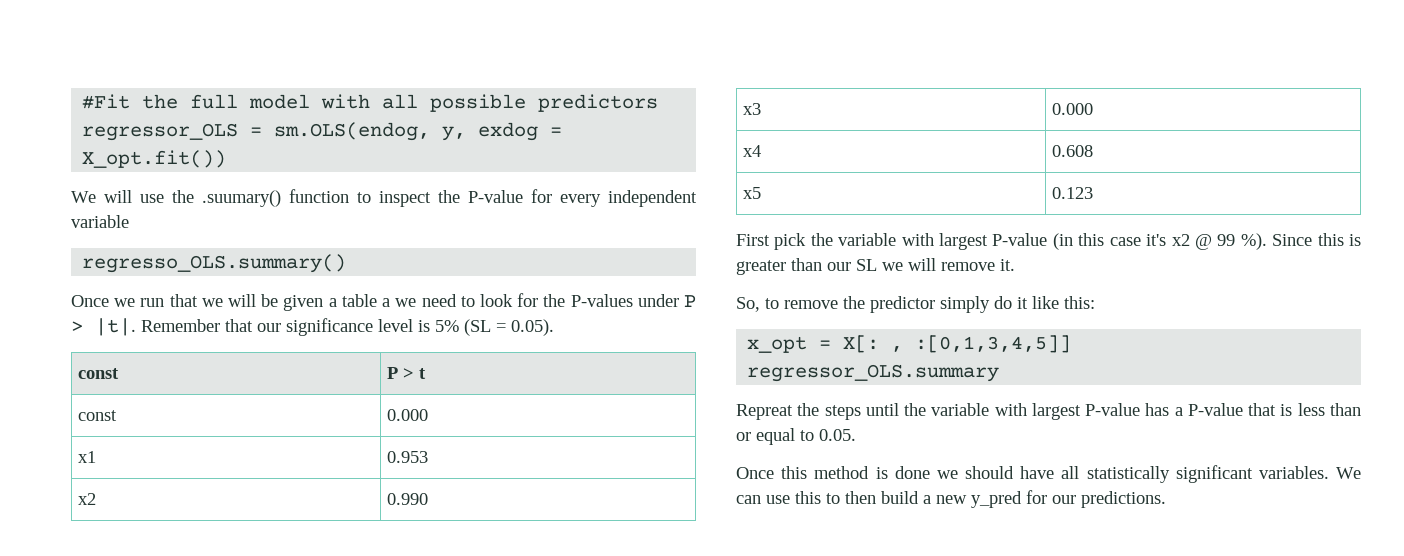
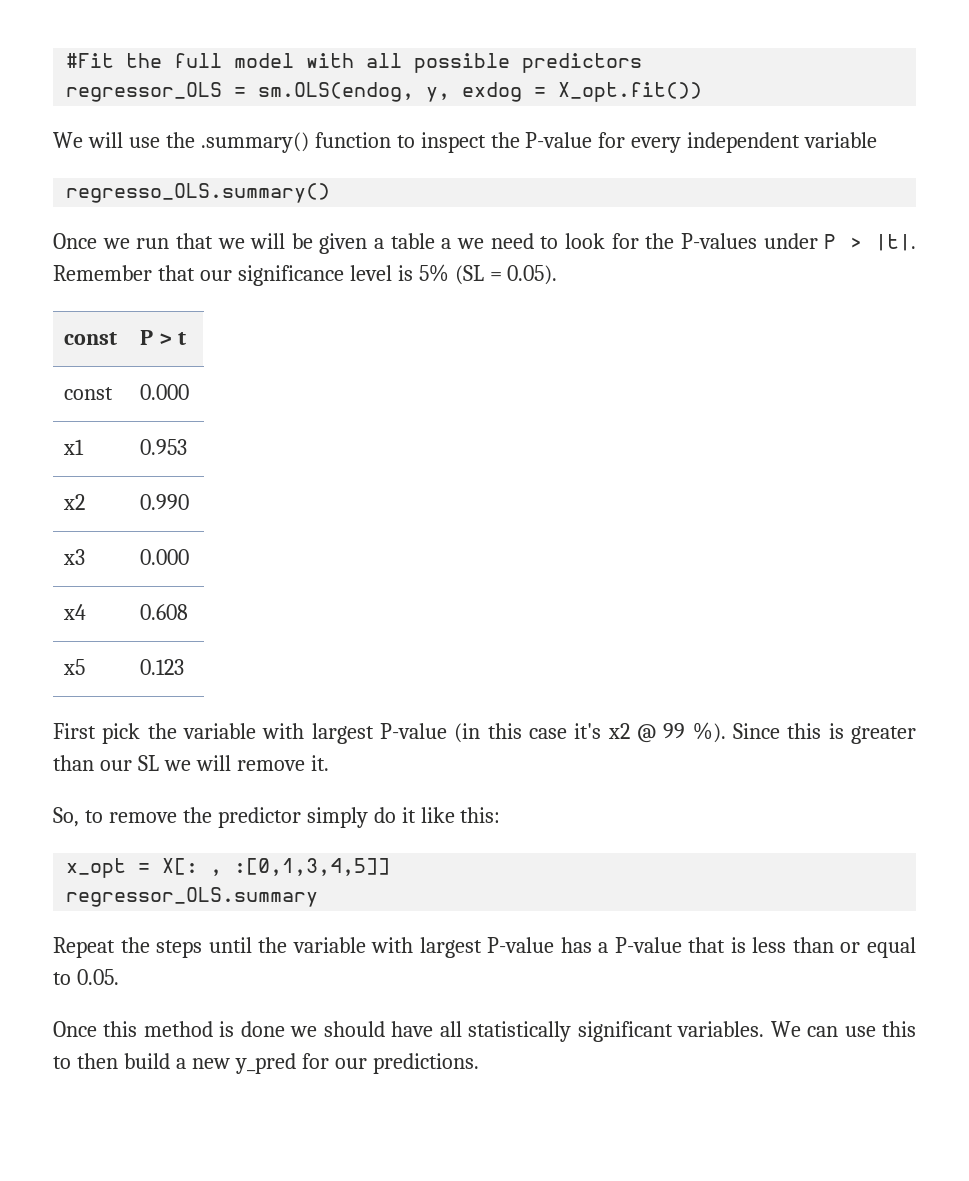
- We will use the .suumary() function to inspect the P-value for every independent variable
+ We will use the .summary() function to inspect the P-value for every independent variable
- Repreat the steps until the variable with largest P-value has a P-value that is less than or equal to 0.05.
+ Repeat the steps until the variable with largest P-value has a P-value that is less than or equal to 0.05.

